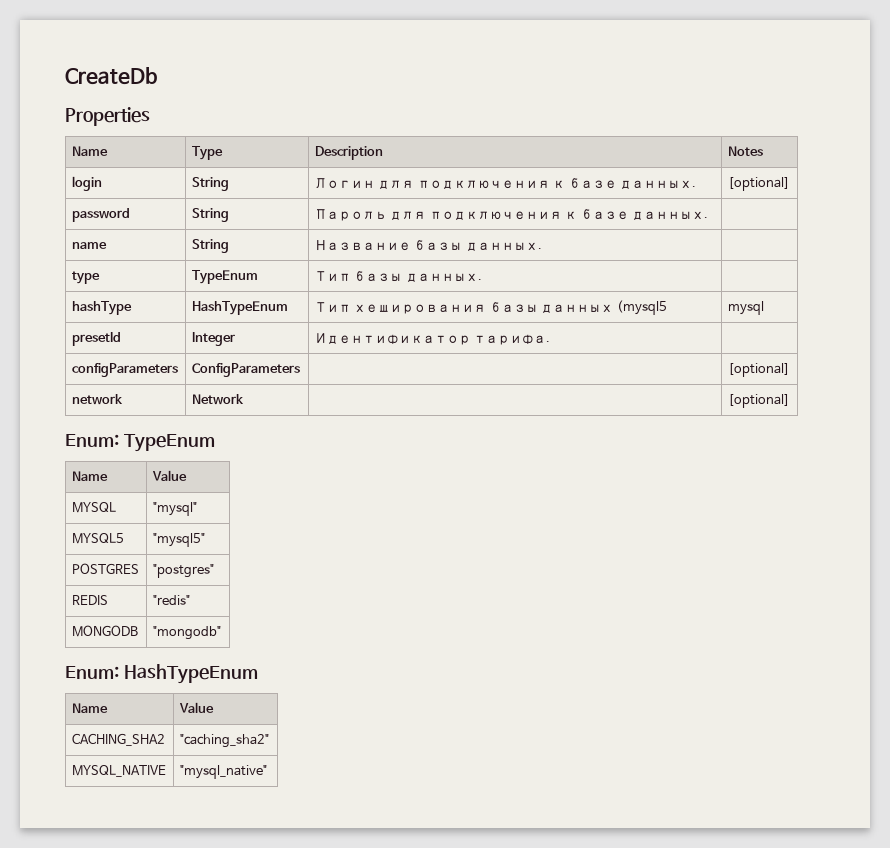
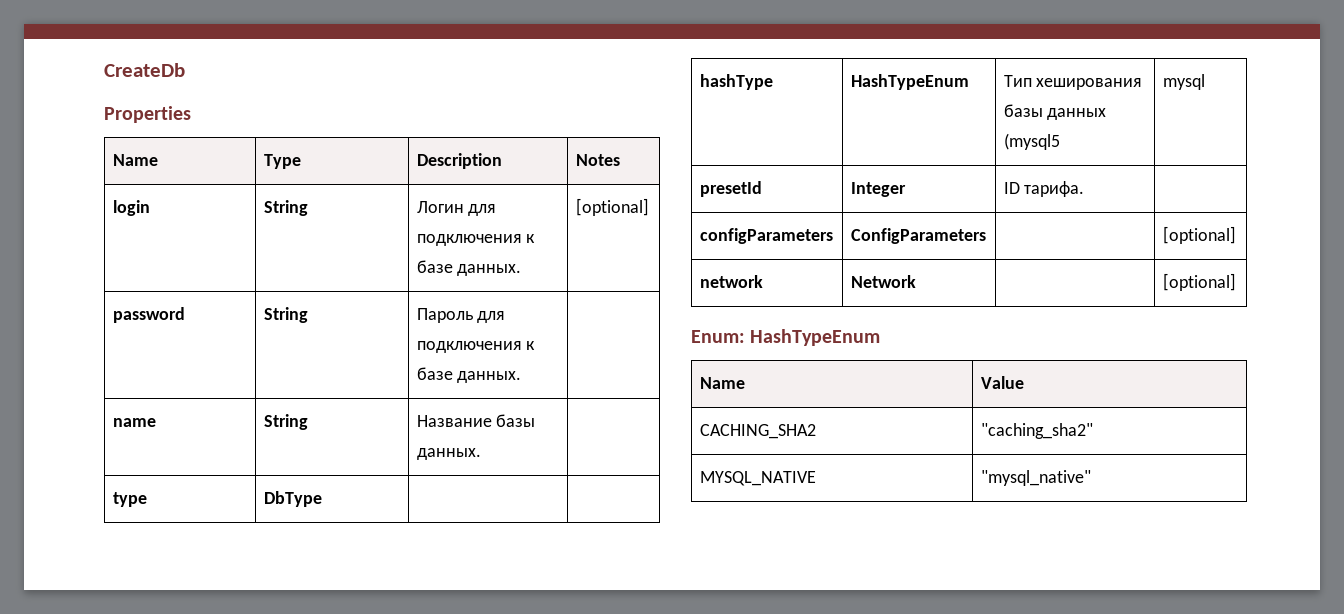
- type | TypeEnum | Тип базы данных. |
+ type | DbType | |
- presetId | Integer | Идентификатор тарифа. |
+ presetId | Integer | ID тарифа. |
- Enum: TypeEnum
- Name | Value
- MYSQL | "mysql"
- MYSQL5 | "mysql5"
- POSTGRES | "postgres"
- REDIS | "redis"
- MONGODB | "mongodb"

